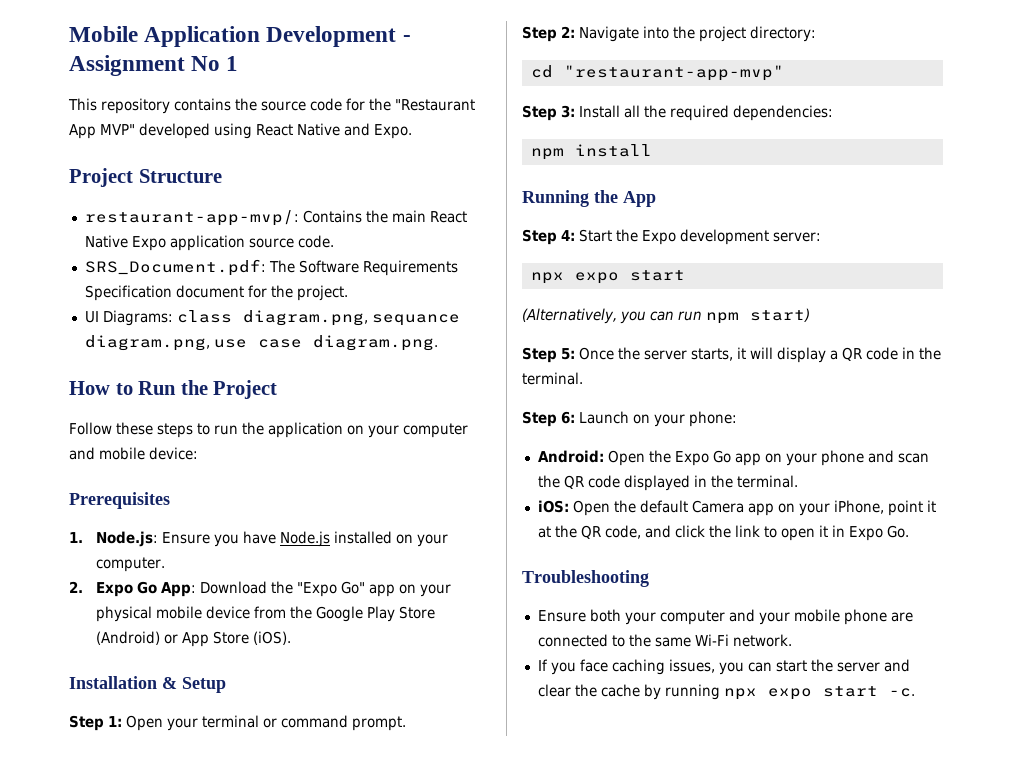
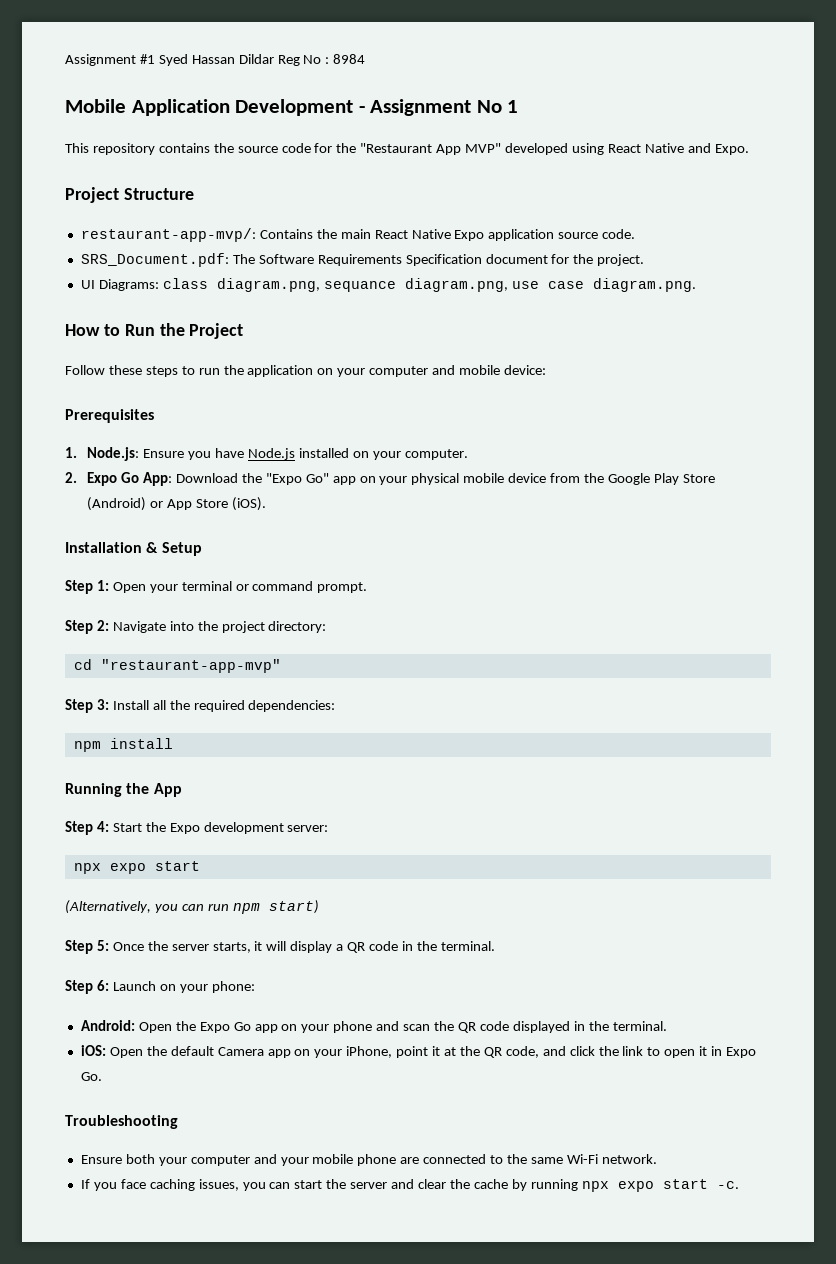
+ Assignment #1 Syed Hassan Dildar Reg No : 8984

